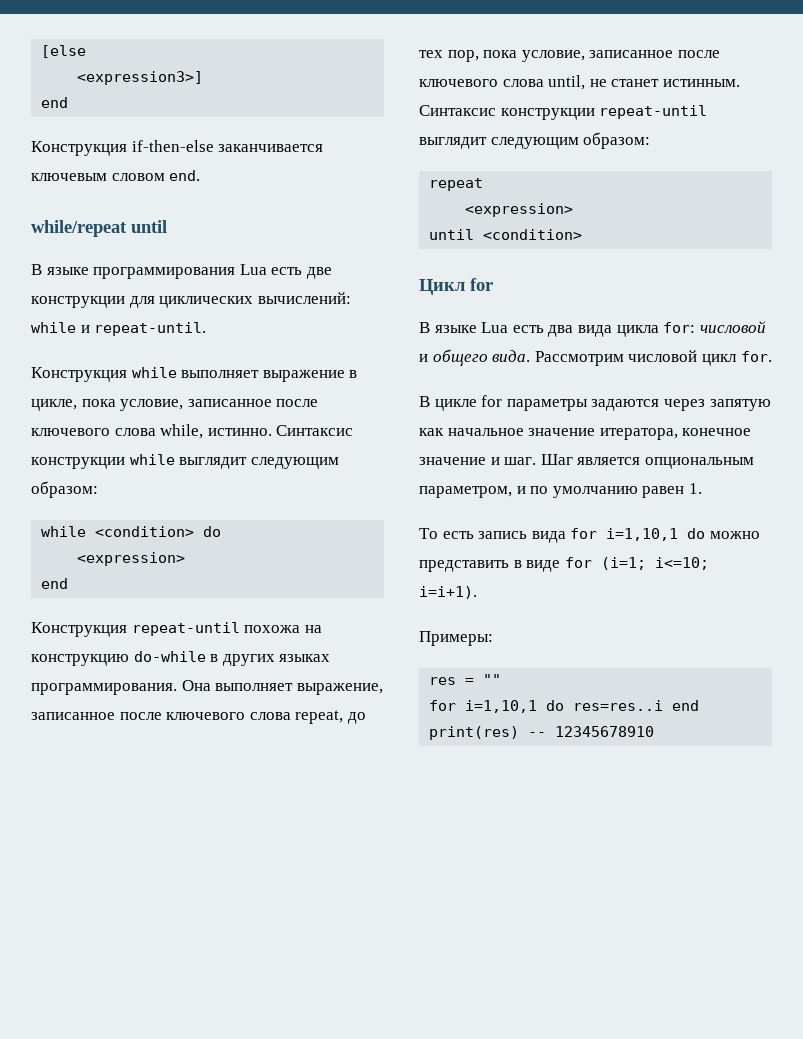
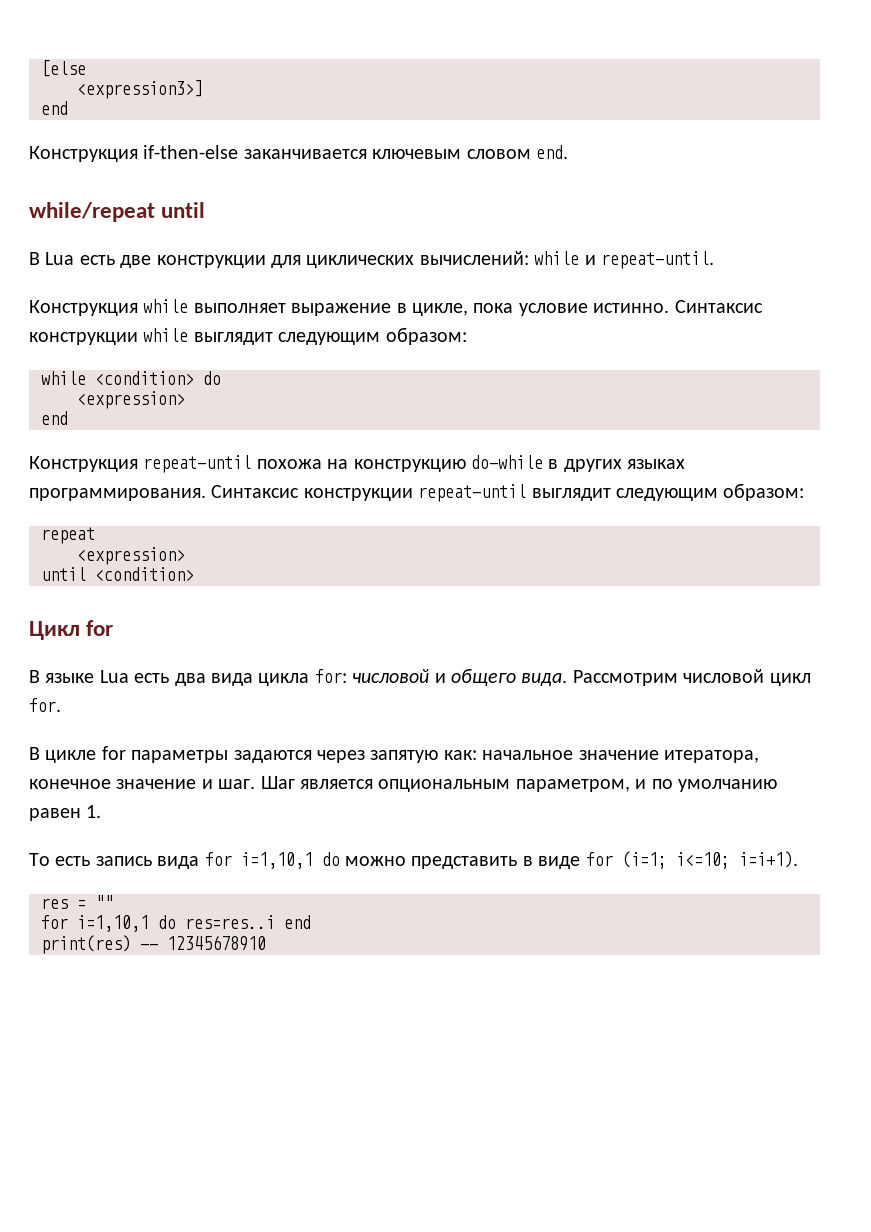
- В языке программирования Lua есть две конструкции для циклических вычислений: while и repeat-until.
+ В Lua есть две конструкции для циклических вычислений: while и repeat-until.
- Конструкция while выполняет выражение в цикле, пока условие, записанное после ключевого слова while, истинно.
+ Конструкция while выполняет выражение в цикле, пока условие истинно.
- Она выполняет выражение, записанное после ключевого слова repeat, до тех пор, пока условие, записанное после ключевого слова until, не станет истинным.
- В цикле for параметры задаются через запятую как начальное значение итератора, конечное значение и шаг.
+ В цикле for параметры задаются через запятую как: начальное значение итератора, конечное значение и шаг.
- Примеры:

